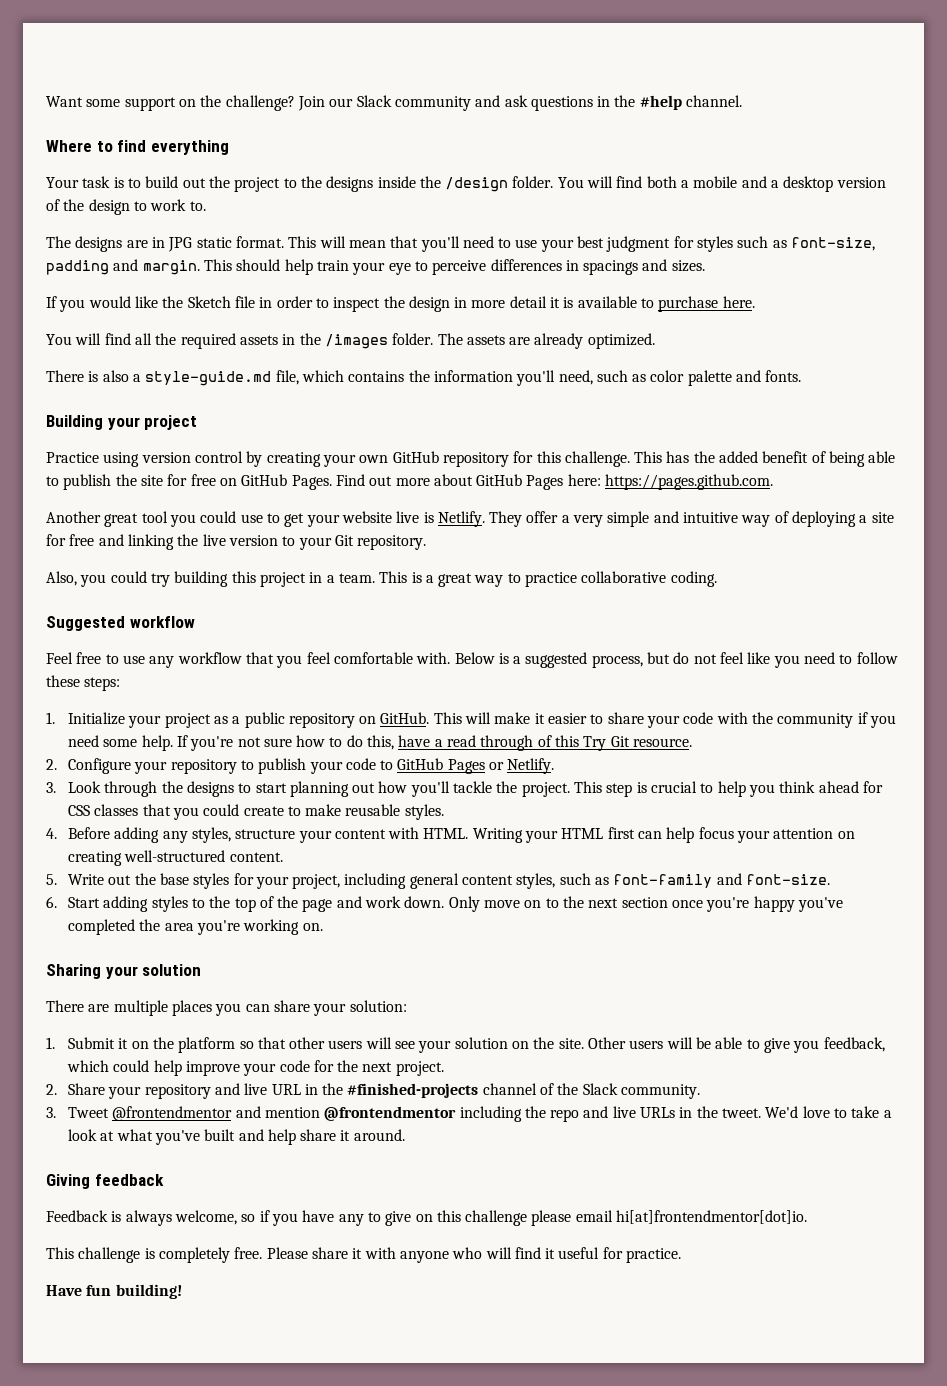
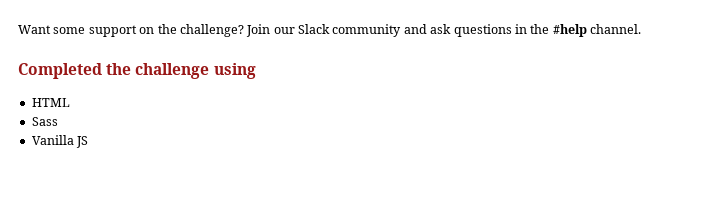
- Where to find everything
- Your task is to build out the project to the designs inside the /design folder. You will find both a mobile and a desktop version of the design to work to.
- The designs are in JPG static format. This will mean that you'll need to use your best judgment for styles such as font-size, padding and margin. This should help train your eye to perceive differences in spacings and sizes.
- If you would like the Sketch file in order to inspect the design in more detail it is available to purchase here.
- You will find all the required assets in the /images folder. The assets are already optimized.
- There is also a style-guide.md file, which contains the information you'll need, such as color palette and fonts.
- Building your project
- Practice using version control by creating your own GitHub repository for this challenge. This has the added benefit of being able to publish the site for free on GitHub Pages. Find out more about GitHub Pages here: https://pages.github.com.
- Another great tool you could use to get your website live is Netlify. They offer a very simple and intuitive way of deploying a site for free and linking the live version to your Git repository.
- Also, you could try building this project in a team. This is a great way to practice collaborative coding.
- Suggested workflow
- Feel free to use any workflow that you feel comfortable with. Below is a suggested process, but do not feel like you need to follow these steps:
- 1. Initialize your project as a public repository on GitHub. This will make it easier to share your code with the community if you need some help. If you're not sure how to do this, have a read through of this Try Git resource.
- 2. Configure your repository to publish your code to GitHub Pages or Netlify.
- 3. Look through the designs to start planning out how you'll tackle the project. This step is crucial to help you think ahead for CSS classes that you could create to make reusable styles.
- 4. Before adding any styles, structure your content with HTML. Writing your HTML first can help focus your attention on creating well-structured content.
- 5. Write out the base styles for your project, including general content styles, such as font-family and font-size.
- 6. Start adding styles to the top of the page and work down. Only move on to the next section once you're happy you've completed the area you're working on.
- Sharing your solution
- There are multiple places you can share your solution:
- 1. Submit it on the platform so that other users will see your solution on the site. Other users will be able to give you feedback, which could help improve your code for the next project.
- 2. Share your repository and live URL in the #finished-projects channel of the Slack community.
- 3. Tweet @frontendmentor and mention @frontendmentor including the repo and live URLs in the tweet. We'd love to take a look at what you've built and help share it around.
- Giving feedback
- Feedback is always welcome, so if you have any to give on this challenge please email hi[at]frontendmentor[dot]io.
- This challenge is completely free. Please share it with anyone who will find it useful for practice.
- Have fun building!
+ Completed the challenge using
+ HTML
+ Sass
+ Vanilla JS

